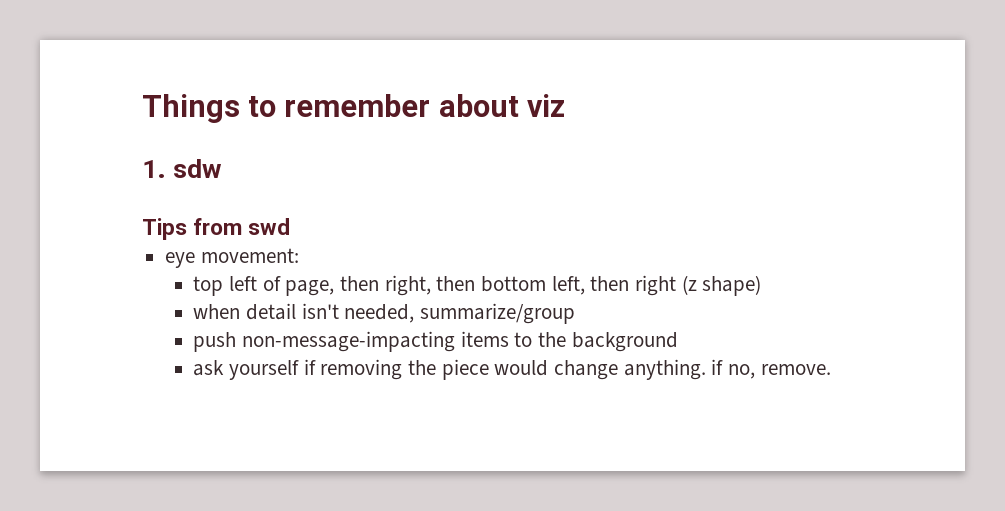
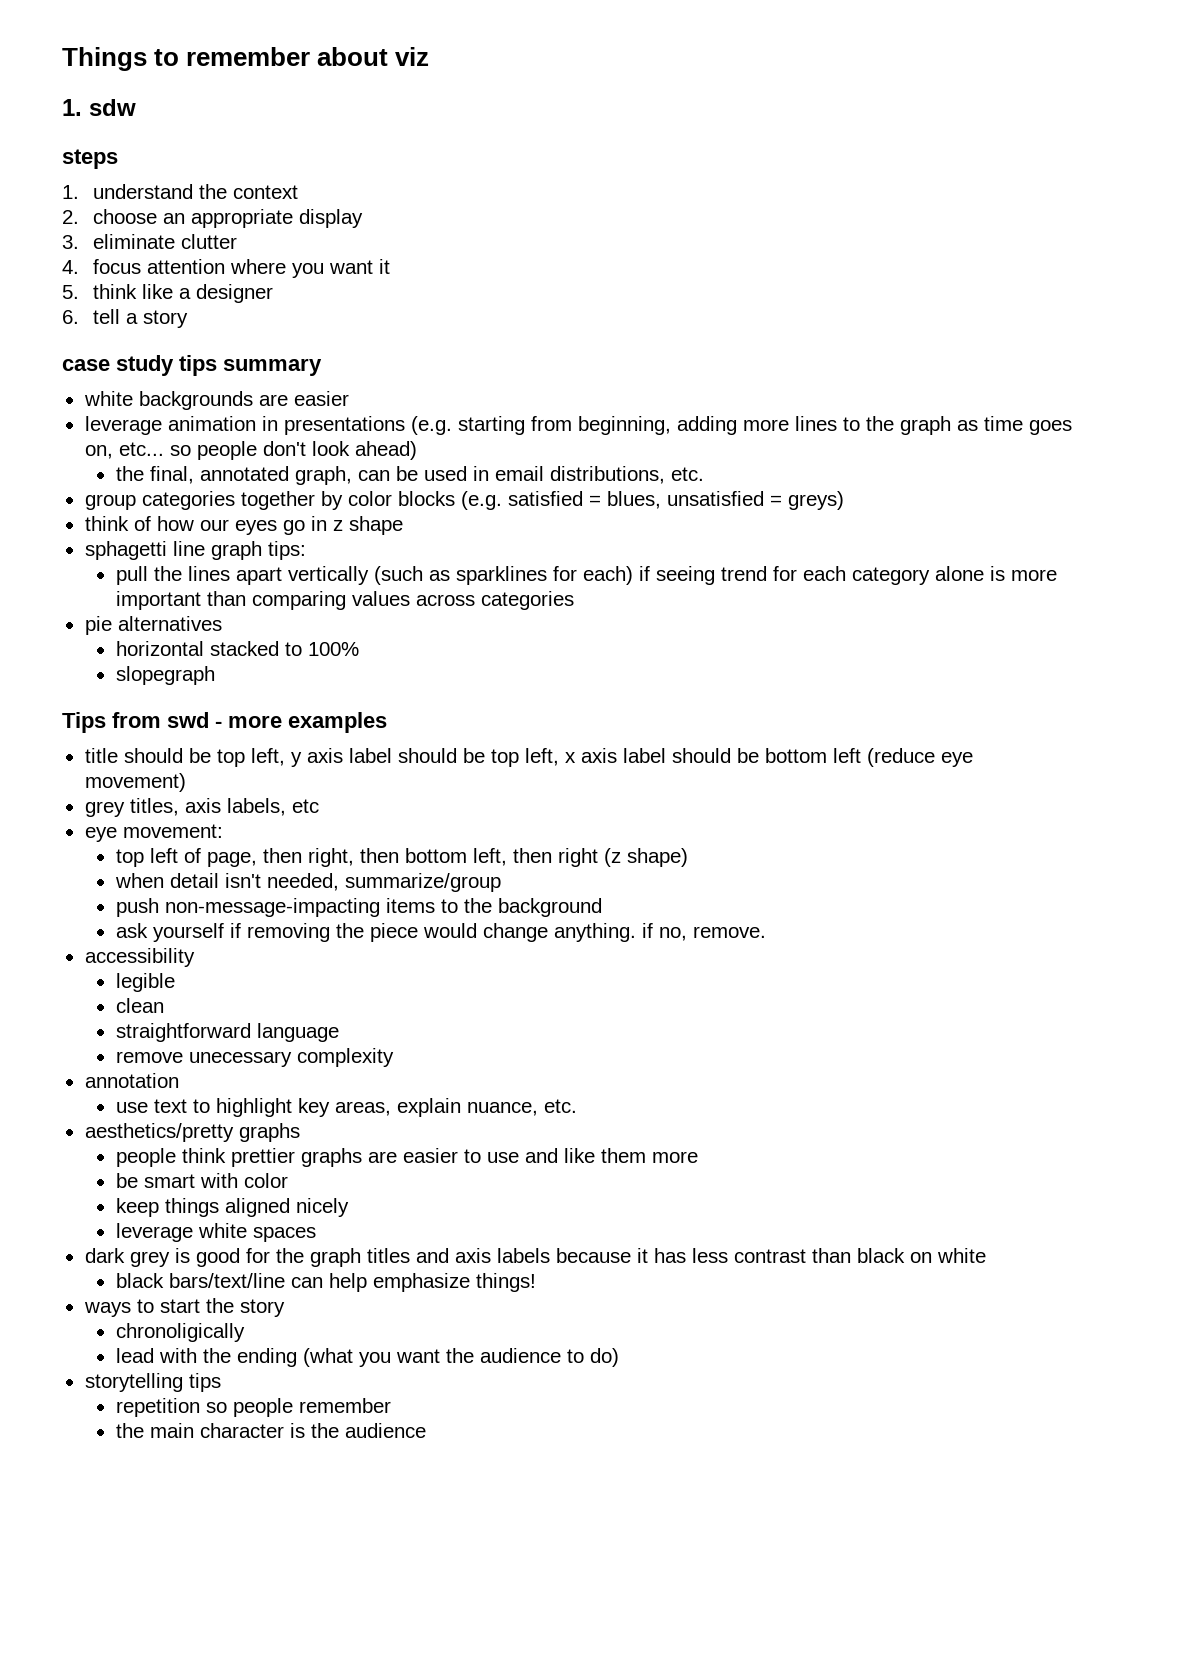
- Tips from swd
+ steps
+ 1. understand the context
+ 2. choose an appropriate display
+ 3. eliminate clutter
+ 4. focus attention where you want it
+ 5. think like a designer
+ 6. tell a story
+ case study tips summary
+ white backgrounds are easier
+ leverage animation in presentations (e.g. starting from beginning, adding more lines to the graph as time goes on, etc... so people don't look ahead)
+ the final, annotated graph, can be used in email distributions, etc.
+ group categories together by color blocks (e.g. satisfied = blues, unsatisfied = greys)
+ think of how our eyes go in z shape
+ sphagetti line graph tips:
+ pull the lines apart vertically (such as sparklines for each) if seeing trend for each category alone is more important than comparing values across categories
+ pie alternatives
+ horizontal stacked to 100%
+ slopegraph
+ Tips from swd - more examples
+ title should be top left, y axis label should be top left, x axis label should be bottom left (reduce eye movement)
+ grey titles, axis labels, etc
+ accessibility
+ legible
+ clean
+ straightforward language
+ remove unecessary complexity
+ annotation
+ use text to highlight key areas, explain nuance, etc.
+ aesthetics/pretty graphs
+ people think prettier graphs are easier to use and like them more
+ be smart with color
+ keep things aligned nicely
+ leverage white spaces
+ dark grey is good for the graph titles and axis labels because it has less contrast than black on white
+ black bars/text/line can help emphasize things!
+ ways to start the story
+ chronoligically
+ lead with the ending (what you want the audience to do)
+ storytelling tips
+ repetition so people remember
+ the main character is the audience

